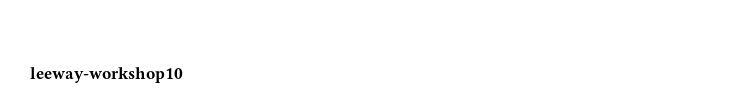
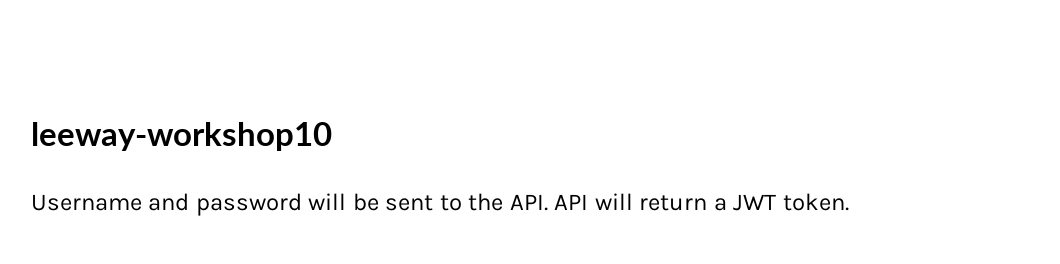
+ Username and password will be sent to the API. API will return a JWT token.

